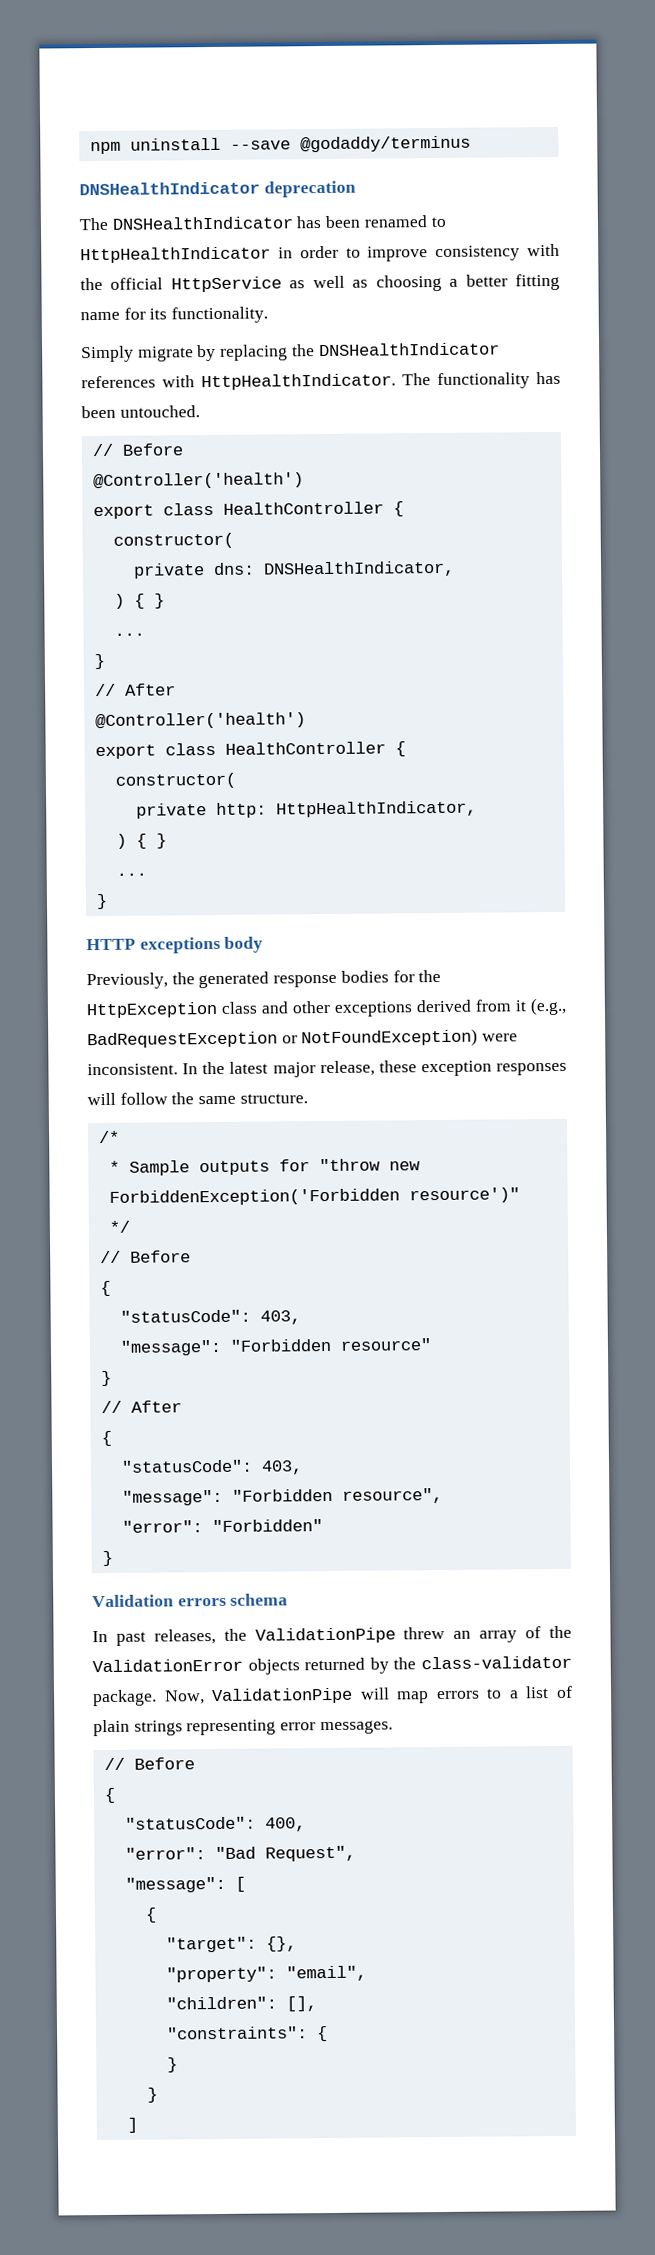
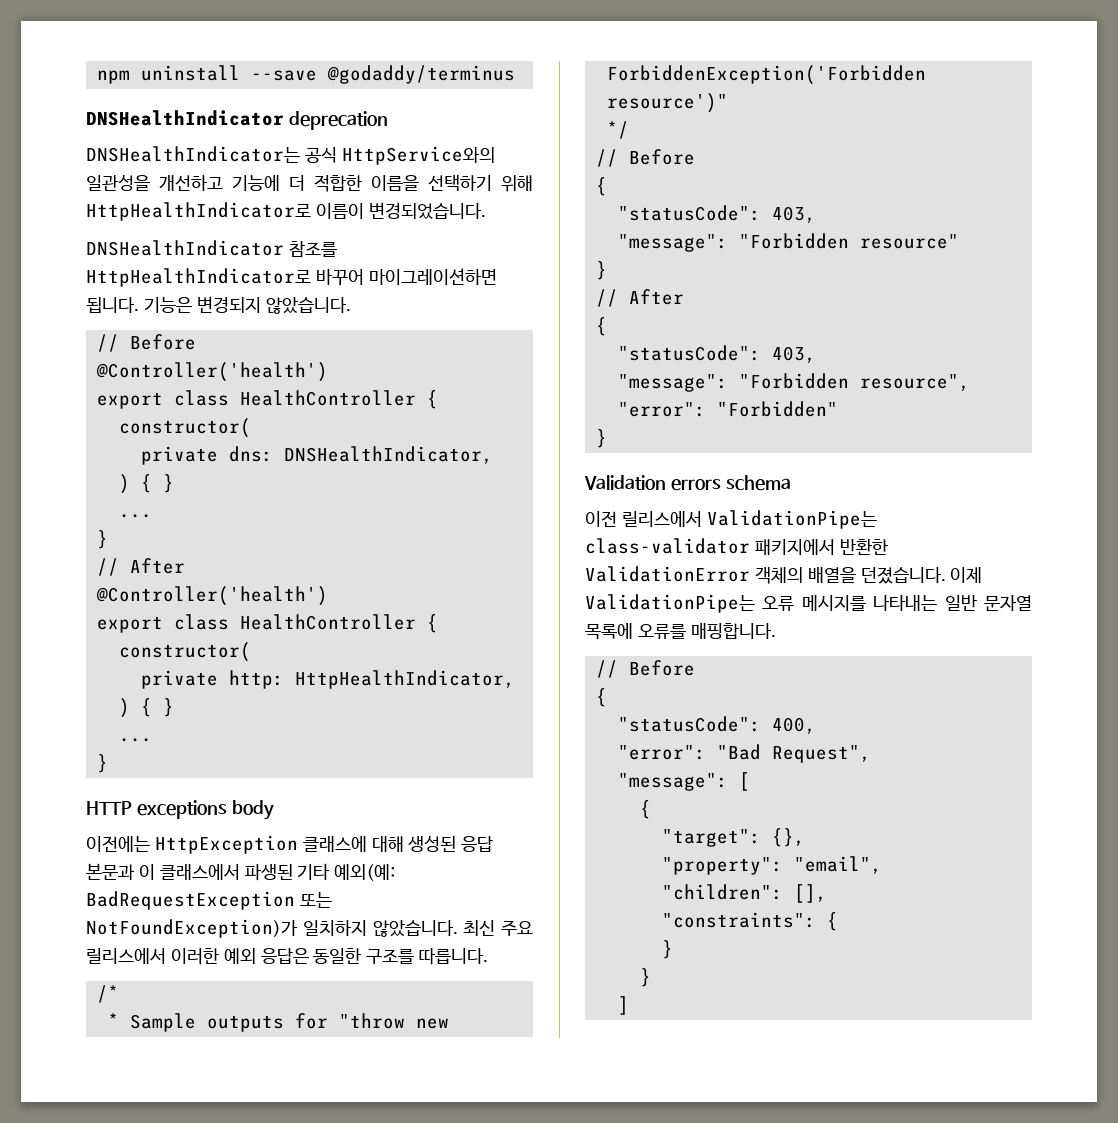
- The DNSHealthIndicator has been renamed to HttpHealthIndicator in order to improve consistency with the official HttpService as well as choosing a better fitting name for its functionality.
- Simply migrate by replacing the DNSHealthIndicator references with HttpHealthIndicator. The functionality has been untouched.
+ DNSHealthIndicator는 공식 HttpService와의 일관성을 개선하고 기능에 더 적합한 이름을 선택하기 위해 HttpHealthIndicator로 이름이 변경되었습니다.
+ DNSHealthIndicator 참조를 HttpHealthIndicator로 바꾸어 마이그레이션하면 됩니다. 기능은 변경되지 않았습니다.
- Previously, the generated response bodies for the HttpException class and other exceptions derived from it (e.g., BadRequestException or NotFoundException) were inconsistent. In the latest major release, these exception responses will follow the same structure.
+ 이전에는 HttpException 클래스에 대해 생성된 응답 본문과 이 클래스에서 파생된 기타 예외(예: BadRequestException 또는 NotFoundException)가 일치하지 않았습니다. 최신 주요 릴리스에서 이러한 예외 응답은 동일한 구조를 따릅니다.
- In past releases, the ValidationPipe threw an array of the ValidationError objects returned by the class-validator package. Now, ValidationPipe will map errors to a list of plain strings representing error messages.
+ 이전 릴리스에서 ValidationPipe는 class-validator 패키지에서 반환한 ValidationError 객체의 배열을 던졌습니다. 이제 ValidationPipe는 오류 메시지를 나타내는 일반 문자열 목록에 오류를 매핑합니다.

